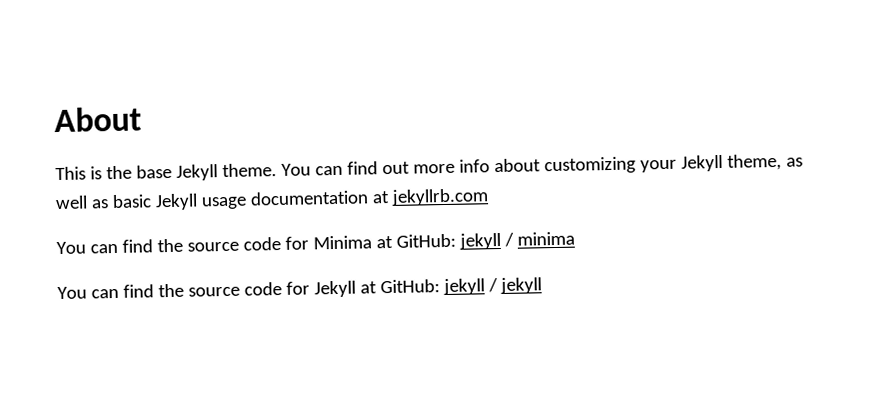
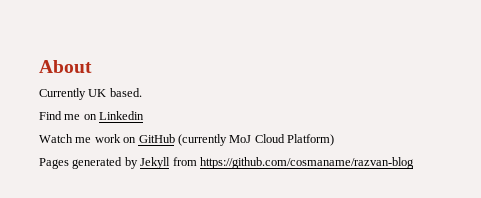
- This is the base Jekyll theme. You can find out more info about customizing your Jekyll theme, as well as basic Jekyll usage documentation at jekyllrb.com
- You can find the source code for Minima at GitHub: jekyll / minima
- You can find the source code for Jekyll at GitHub: jekyll / jekyll
+ Currently UK based.
+ Find me on Linkedin
+ Watch me work on GitHub (currently MoJ Cloud Platform)
+ Pages generated by Jekyll from https://github.com/cosmaname/razvan-blog

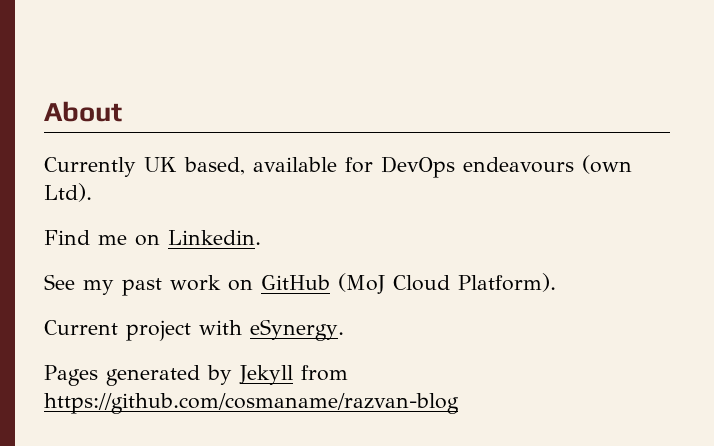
- Currently UK based.
- Find me on Linkedin
- Watch me work on GitHub (currently MoJ Cloud Platform)
+ Currently UK based, available for DevOps endeavours (own Ltd).
+ Find me on Linkedin.
+ See my past work on GitHub (MoJ Cloud Platform).
+ Current project with eSynergy.

